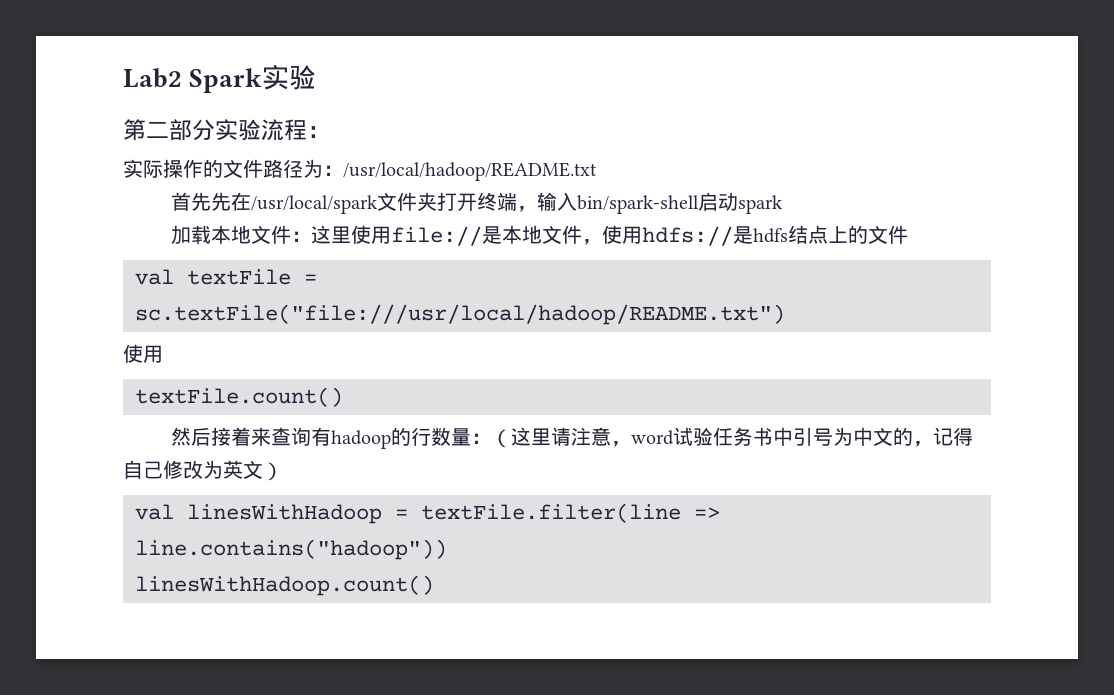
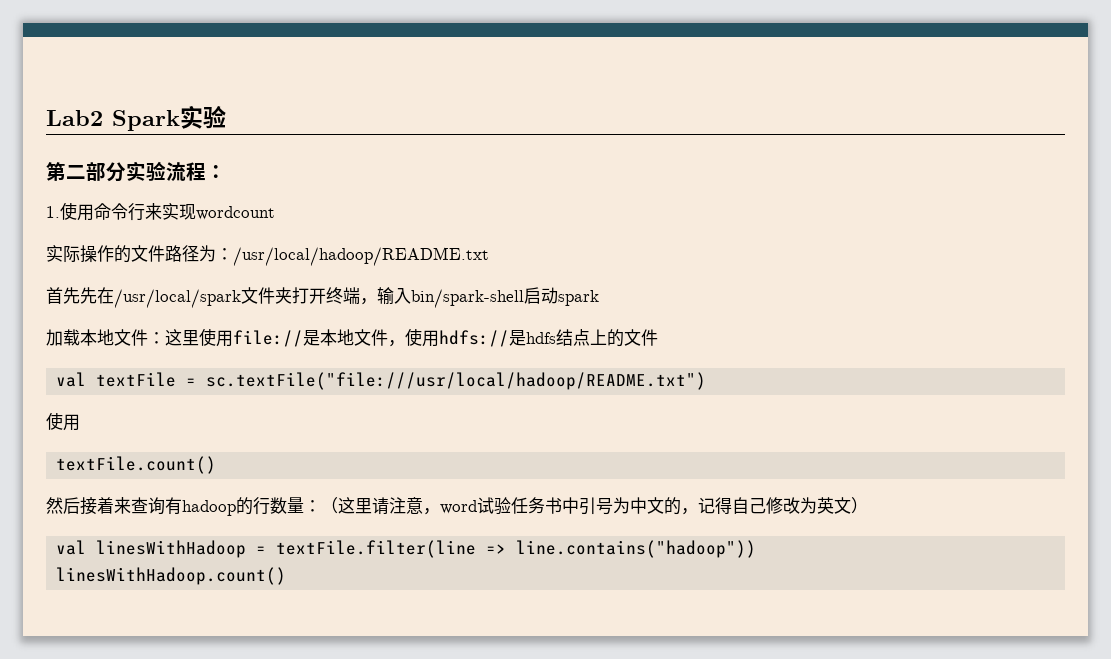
+ 1.使用命令行来实现wordcount

